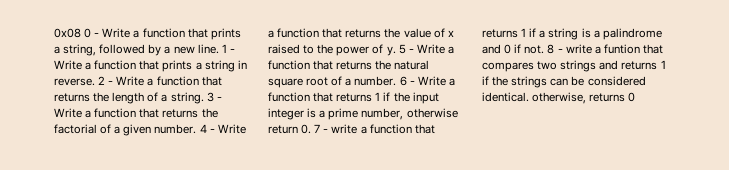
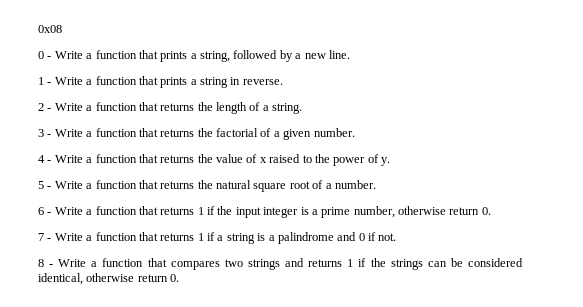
- 0x08 0 - Write a function that prints a string, followed by a new line. 1 - Write a function that prints a string in reverse. 2 - Write a function that returns the length of a string. 3 - Write a function that returns the factorial of a given number. 4 - Write a function that returns the value of x raised to the power of y. 5 - Write a function that returns the natural square root of a number. 6 - Write a function that returns 1 if the input integer is a prime number, otherwise return 0. 7 - write a function that returns 1 if a string is a palindrome and 0 if not. 8 - write a funtion that compares two strings and returns 1 if the strings can be considered identical. otherwise, returns 0
+ 0x08
+ 0 - Write a function that prints a string, followed by a new line.
+ 1 - Write a function that prints a string in reverse.
+ 2 - Write a function that returns the length of a string.
+ 3 - Write a function that returns the factorial of a given number.
+ 4 - Write a function that returns the value of x raised to the power of y.
+ 5 - Write a function that returns the natural square root of a number.
+ 6 - Write a function that returns 1 if the input integer is a prime number, otherwise return 0.
+ 7 - Write a function that returns 1 if a string is a palindrome and 0 if not.
+ 8 - Write a function that compares two strings and returns 1 if the strings can be considered identical, otherwise return 0.

